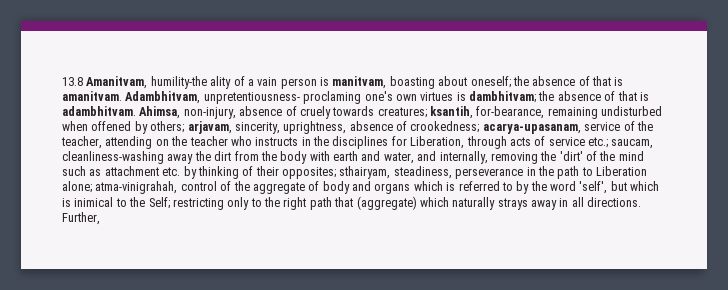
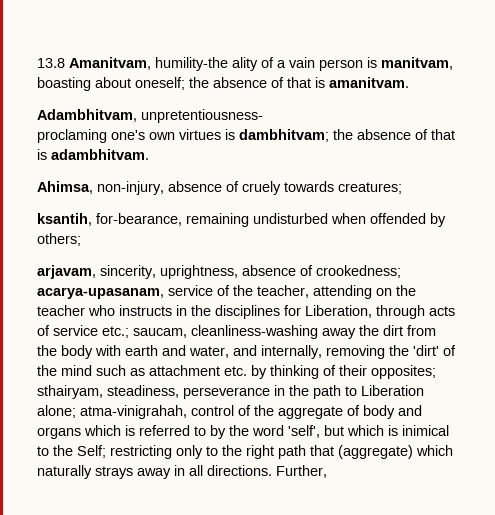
- the absence of that is amanitvam. Adambhitvam, unpretentiousness- proclaming one's own virtues is dambhitvam;
+ the absence of that is amanitvam.
+ Adambhitvam, unpretentiousness-
+ proclaming one's own virtues is dambhitvam;
- the absence of that is adambhitvam. Ahimsa, non-injury, absence of cruely towards creatures; ksantih, for-bearance, remaining undisturbed when offened by others; arjavam, sincerity, uprightness, absence of crookedness;
+ the absence of that is adambhitvam.
+ Ahimsa, non-injury, absence of cruely towards creatures;
+ ksantih, for-bearance, remaining undisturbed when offended by others;
+ arjavam, sincerity, uprightness, absence of crookedness;

